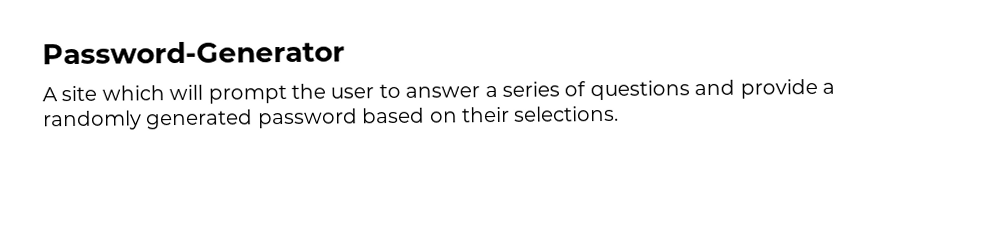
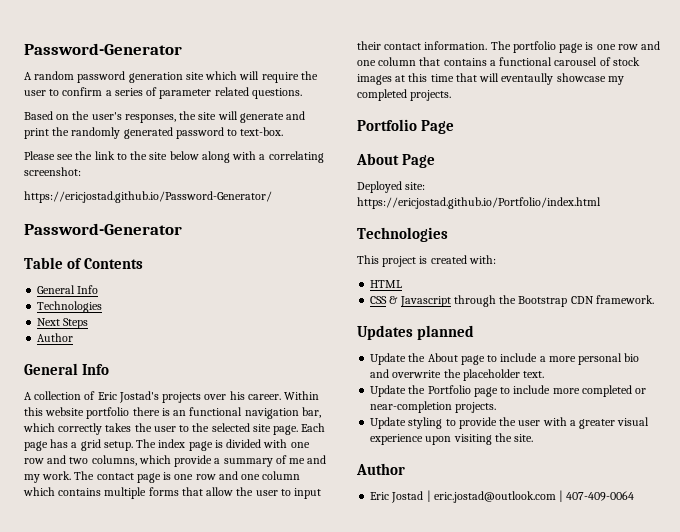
- A site which will prompt the user to answer a series of questions and provide a randomly generated password based on their selections.
+ A random password generation site which will require the user to confirm a series of parameter related questions.
+ Based on the user's responses, the site will generate and print the randomly generated password to text-box.
+ Please see the link to the site below along with a correlating screenshot:
+ https://ericjostad.github.io/Password-Generator/
+ Password-Generator
+ Table of Contents
+ General Info
+ Technologies
+ Next Steps
+ Author
+ General Info
+ A collection of Eric Jostad's projects over his career. Within this website portfolio there is an functional navigation bar, which correctly takes the user to the selected site page. Each page has a grid setup. The index page is divided with one row and two columns, which provide a summary of me and my work. The contact page is one row and one column which contains multiple forms that allow the user to input their contact information. The portfolio page is one row and one column that contains a functional carousel of stock images at this time that will eventaully showcase my completed projects.
+ Portfolio Page
+ About Page
+ Deployed site: https://ericjostad.github.io/Portfolio/index.html
+ Technologies
+ This project is created with:
+ HTML
+ CSS & Javascript through the Bootstrap CDN framework.
+ Updates planned
+ Update the About page to include a more personal bio and overwrite the placeholder text.
+ Update the Portfolio page to include more completed or near-completion projects.
+ Update styling to provide the user with a greater visual experience upon visiting the site.
+ Author
+ Eric Jostad | eric.jostad@outlook.com | 407-409-0064

